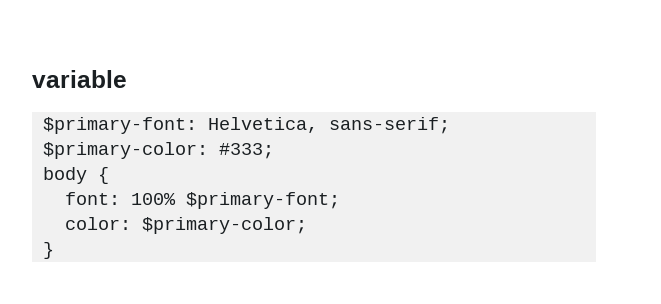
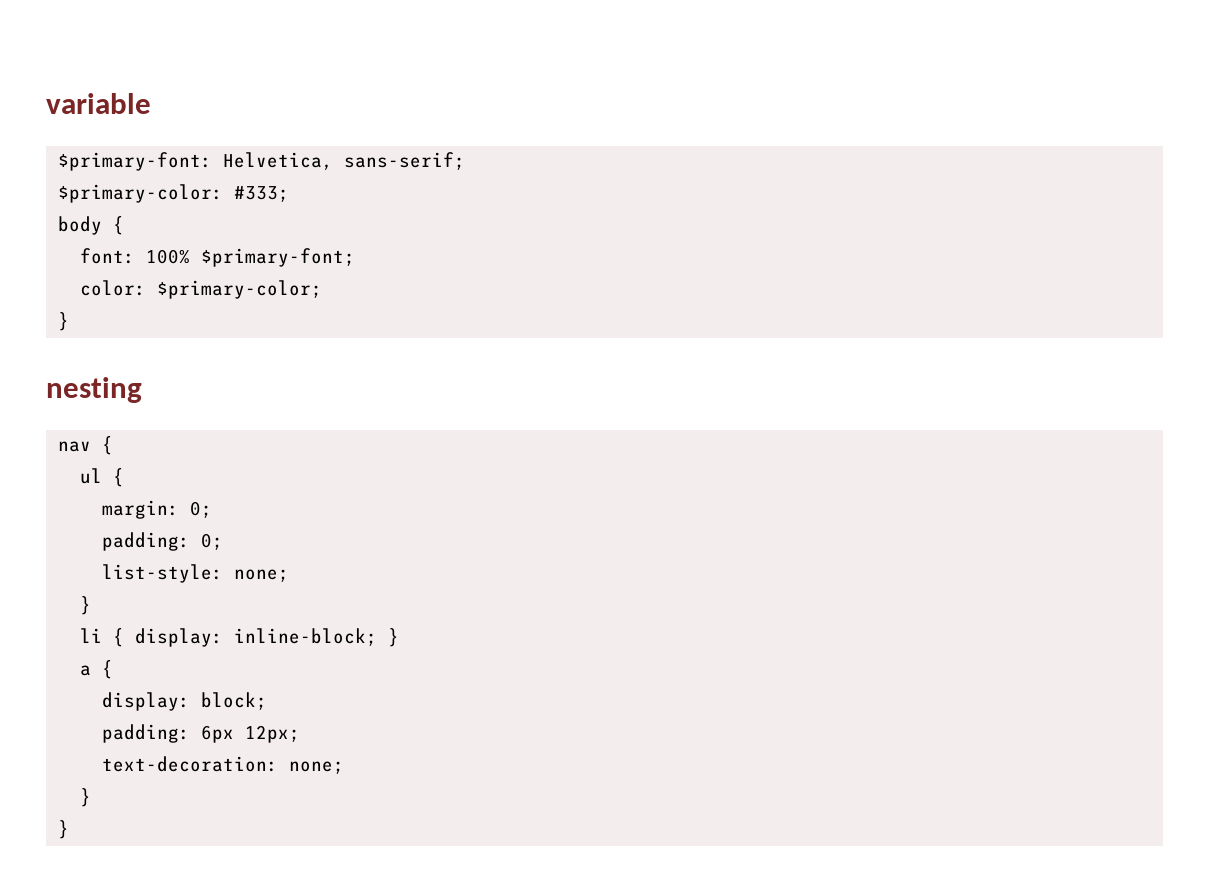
+ nesting
+ nav {
+ ul {
+ margin: 0;
+ padding: 0;
+ list-style: none;
+ }
+ li { display: inline-block; }
+ a {
+ display: block;
+ padding: 6px 12px;
+ text-decoration: none;
+ }
+ }

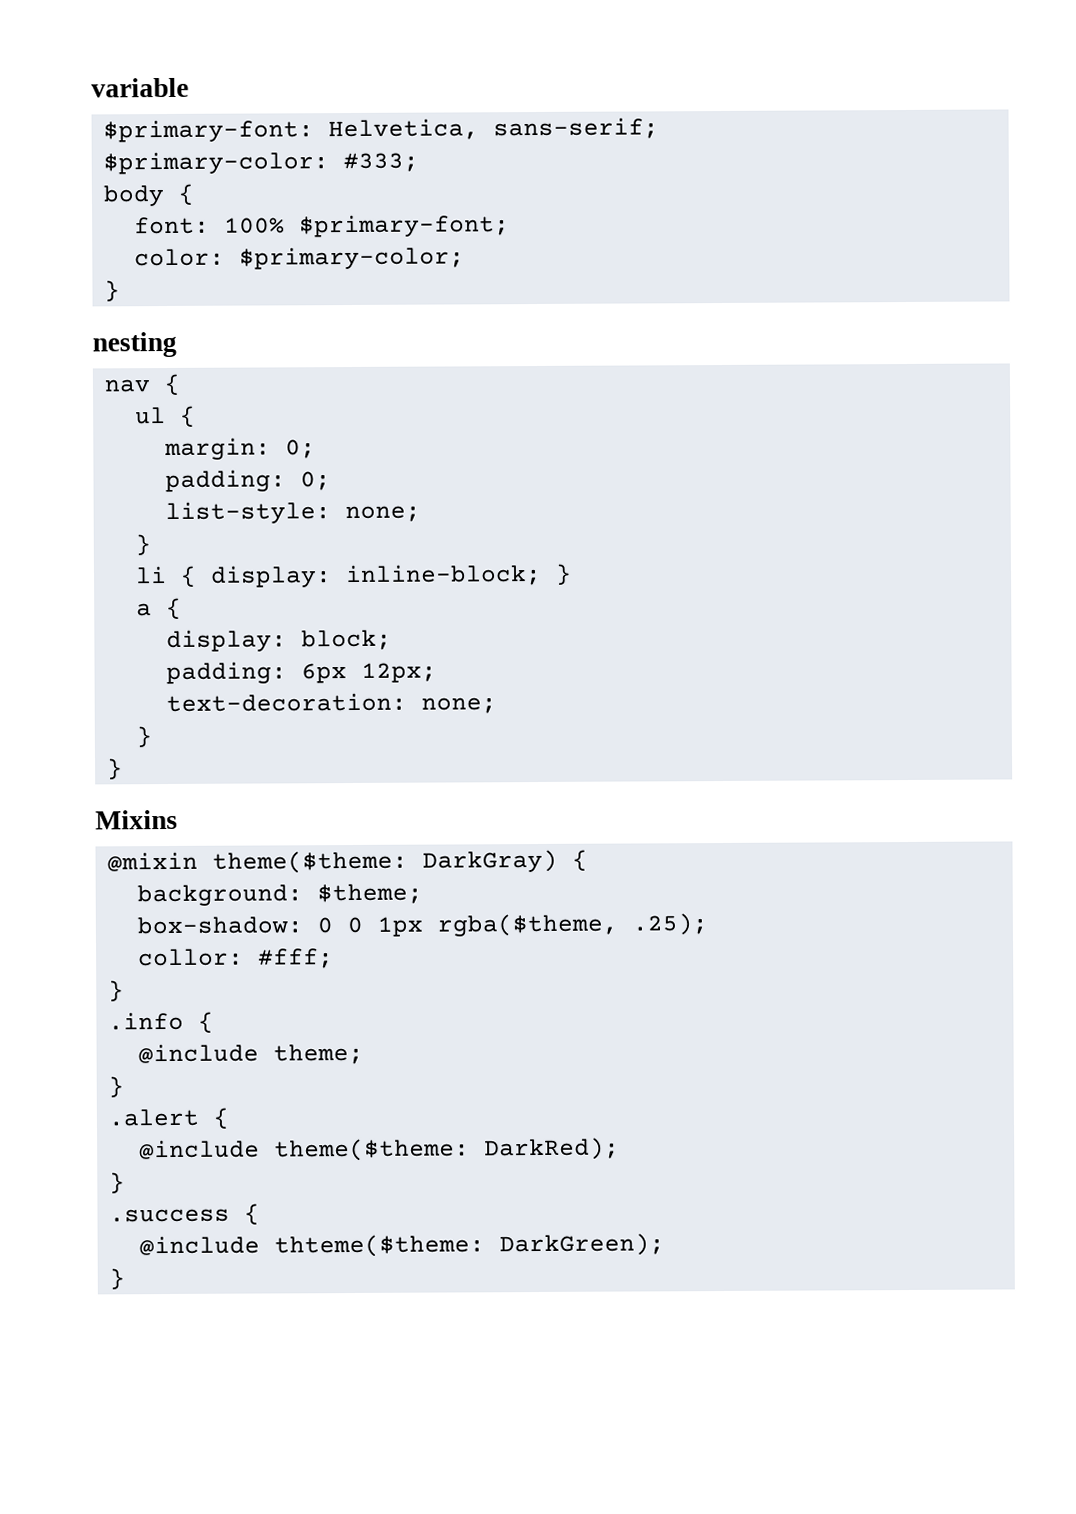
+ Mixins
+ @mixin theme($theme: DarkGray) {
+ background: $theme;
+ box-shadow: 0 0 1px rgba($theme, .25);
+ collor: #fff;
+ }
+ .info {
+ @include theme;
+ }
+ .alert {
+ @include theme($theme: DarkRed);
+ }
+ .success {
+ @include thteme($theme: DarkGreen);
+ }

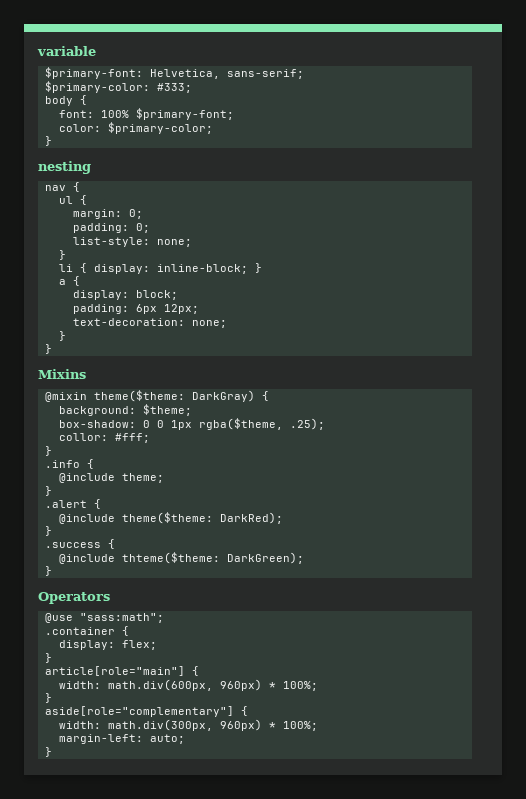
+ Operators
+ @use "sass:math";
+ .container {
+ display: flex;
+ }
+ article[role="main"] {
+ width: math.div(600px, 960px) * 100%;
+ }
+ aside[role="complementary"] {
+ width: math.div(300px, 960px) * 100%;
+ margin-left: auto;
+ }

